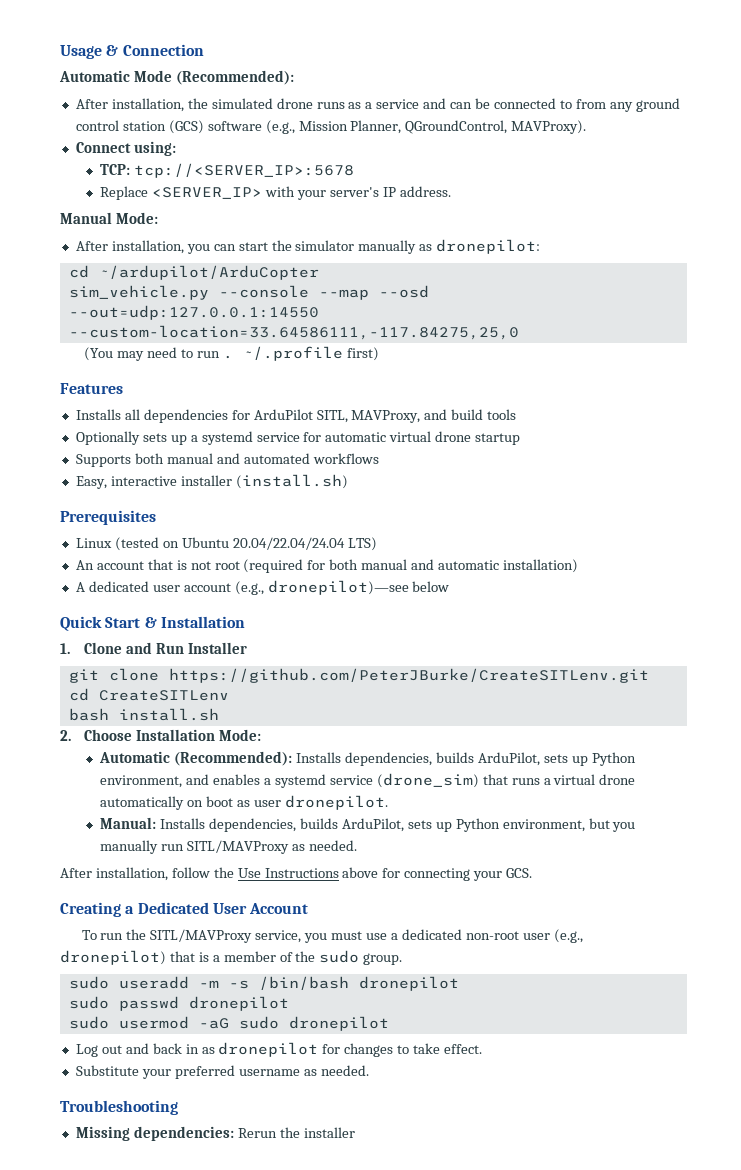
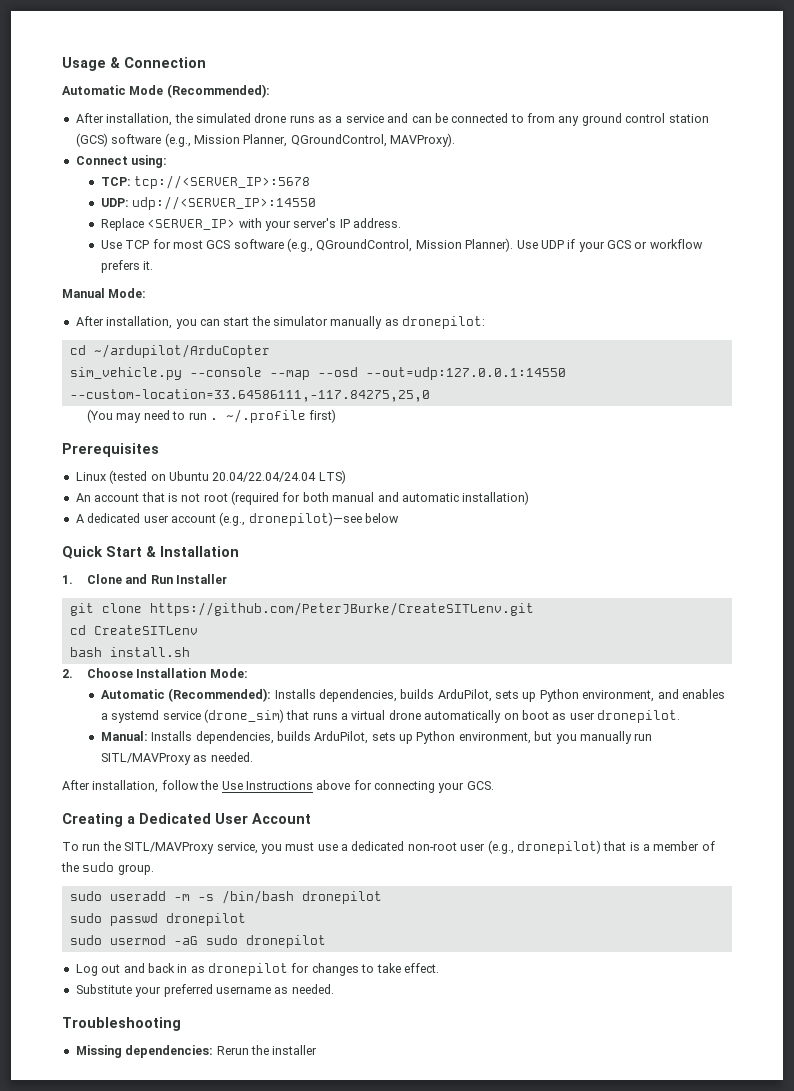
+ UDP: udp://<SERVER_IP>:14550
+ Use TCP for most GCS software (e.g., QGroundControl, Mission Planner). Use UDP if your GCS or workflow prefers it.
- Features
- Installs all dependencies for ArduPilot SITL, MAVProxy, and build tools
- Optionally sets up a systemd service for automatic virtual drone startup
- Supports both manual and automated workflows
- Easy, interactive installer (install.sh)

